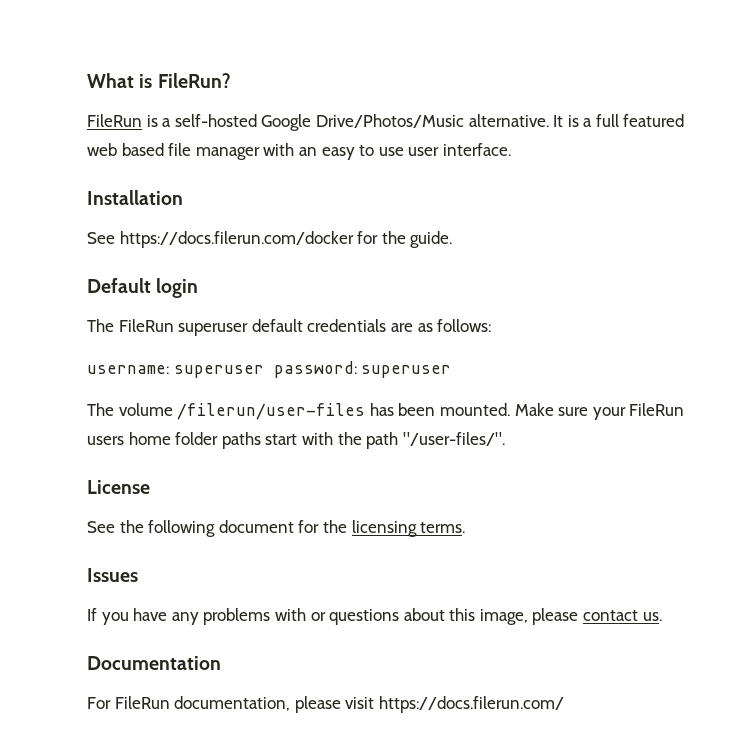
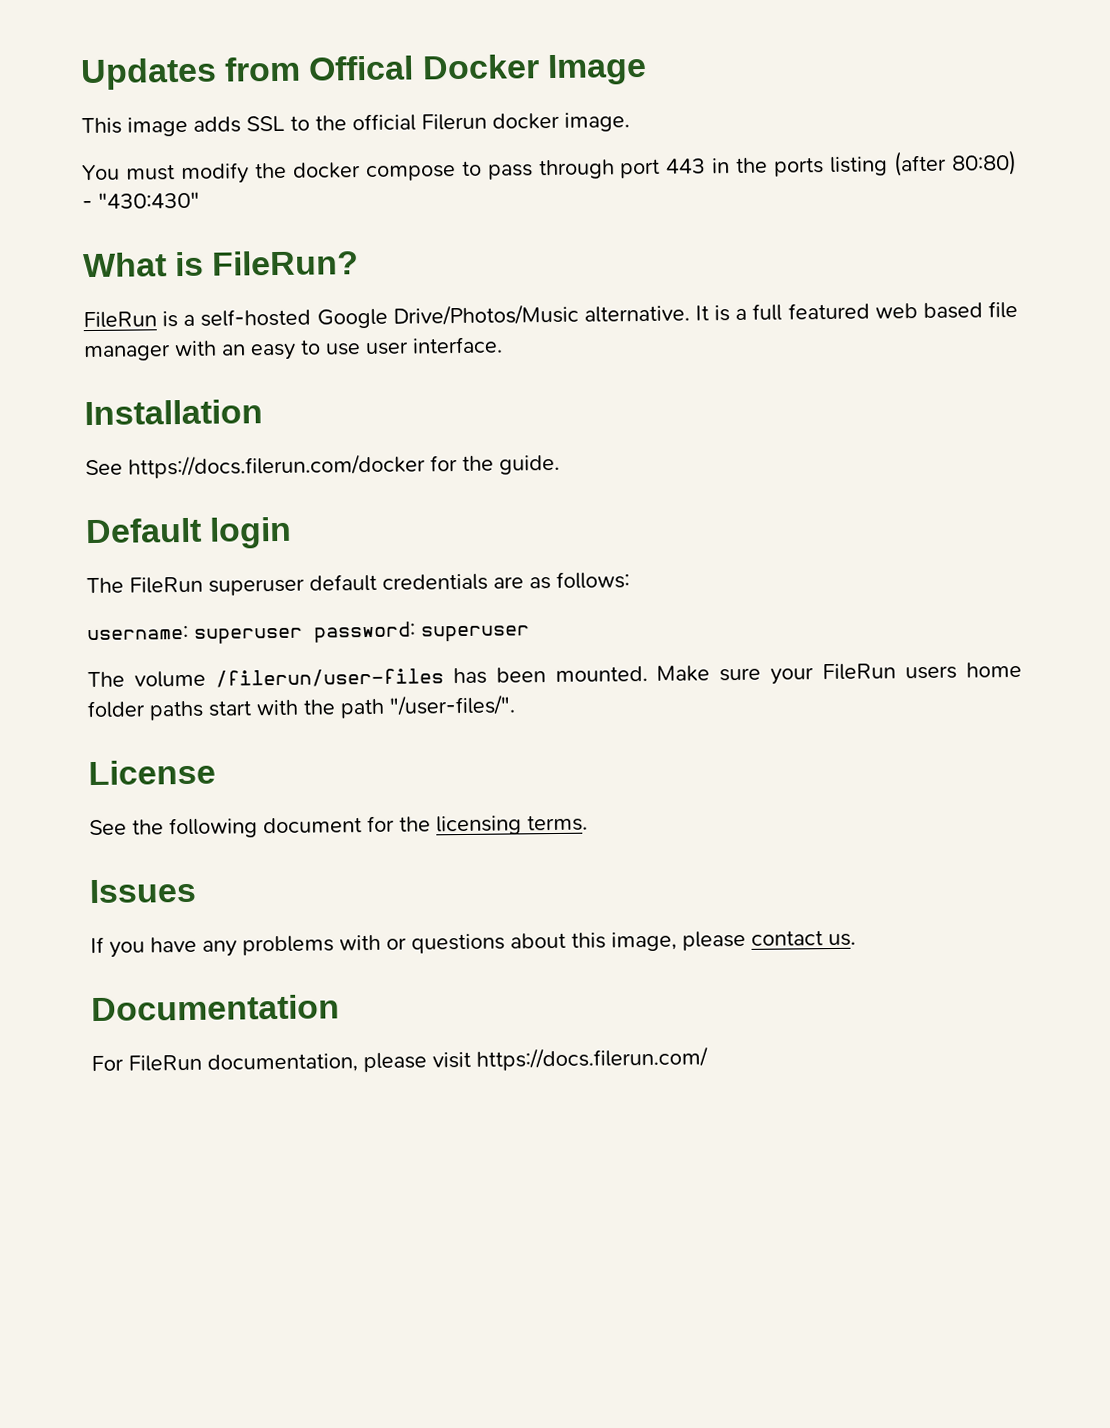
+ Updates from Offical Docker Image
+ This image adds SSL to the official Filerun docker image.
+ You must modify the docker compose to pass through port 443 in the ports listing (after 80:80) - "430:430"

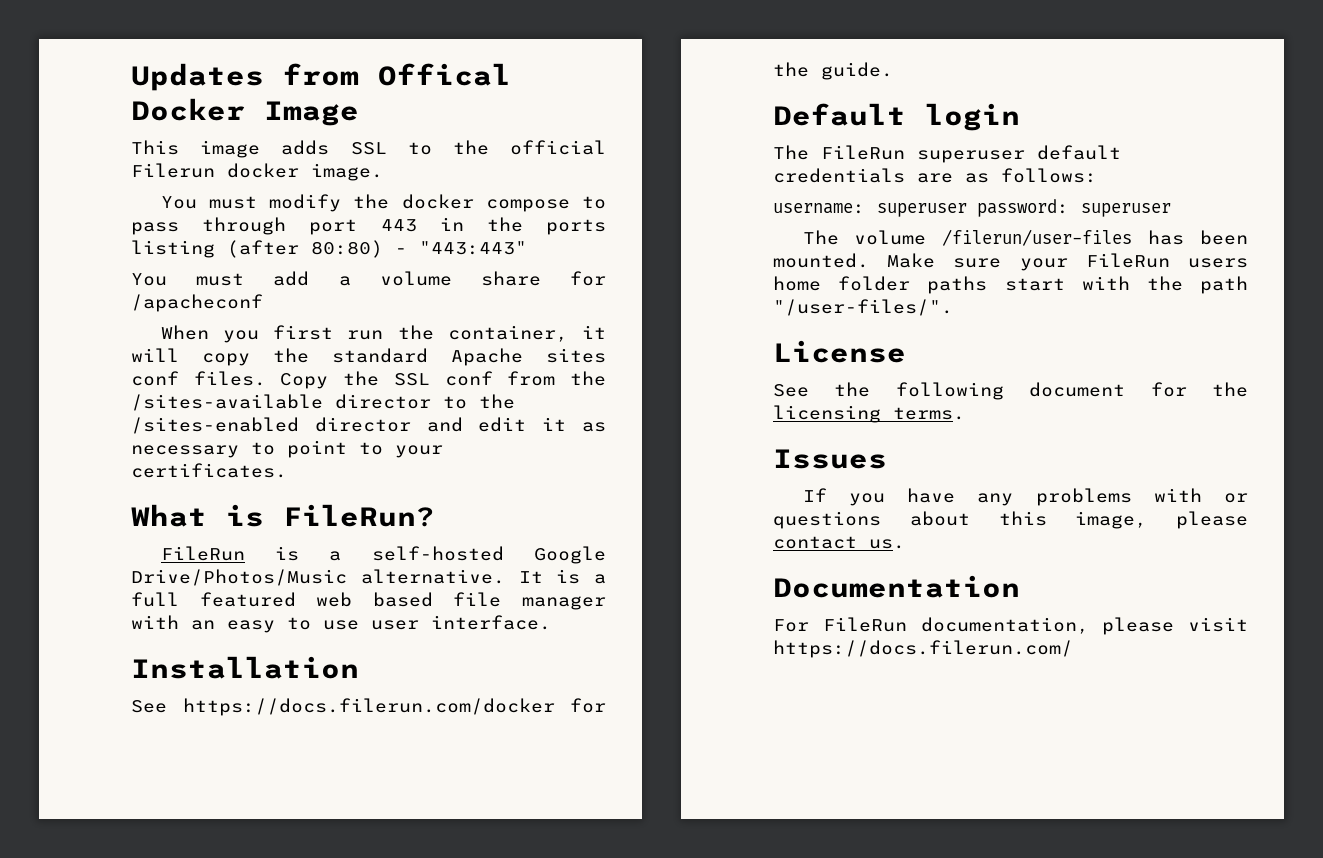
- You must modify the docker compose to pass through port 443 in the ports listing (after 80:80) - "430:430"
+ You must modify the docker compose to pass through port 443 in the ports listing (after 80:80) - "443:443"
+ You must add a volume share for /apacheconf
+ When you first run the container, it will copy the standard Apache sites conf files. Copy the SSL conf from the /sites-available director to the /sites-enabled director and edit it as necessary to point to your certificates.

